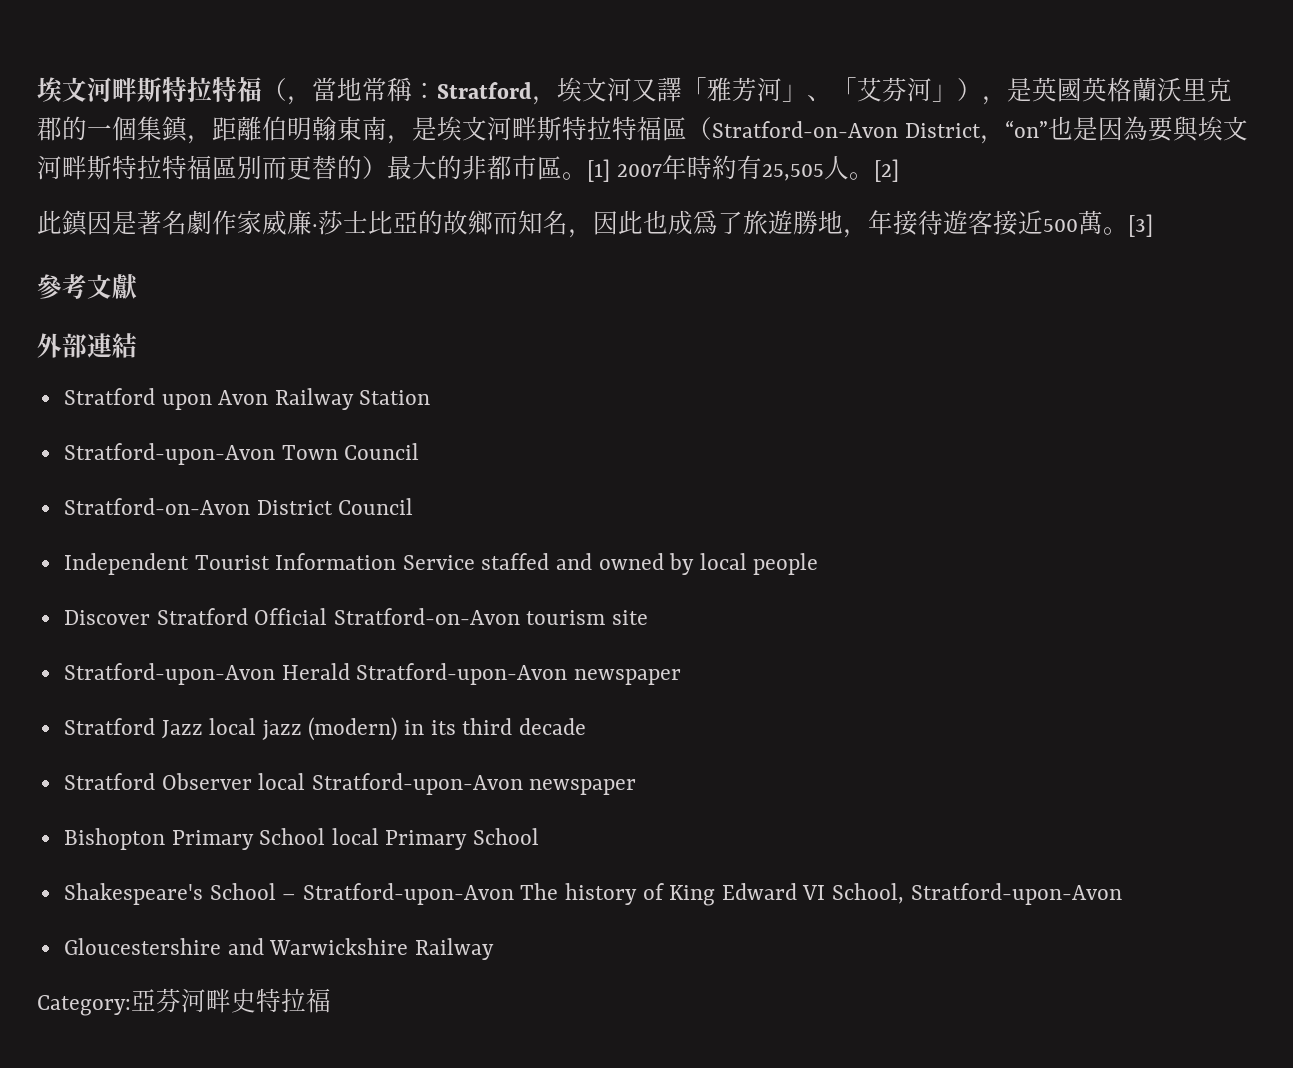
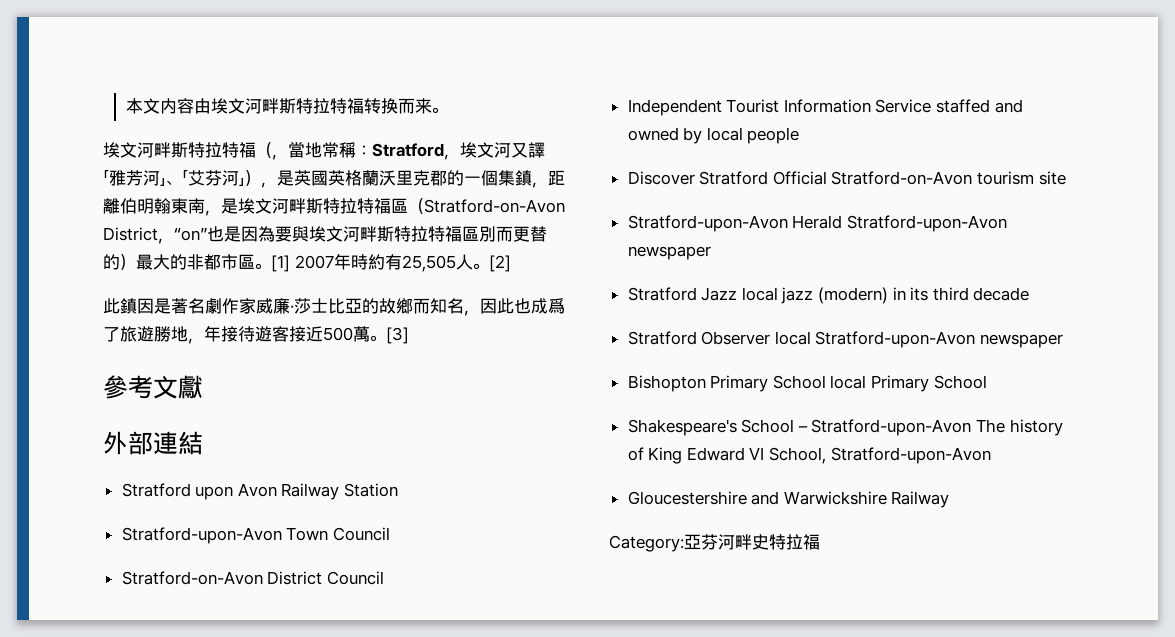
+ 本文内容由埃文河畔斯特拉特福转换而来。

